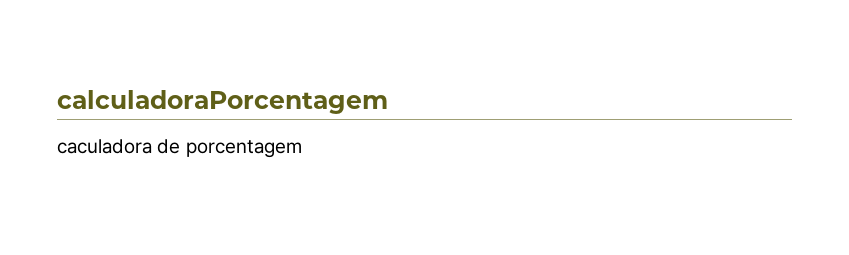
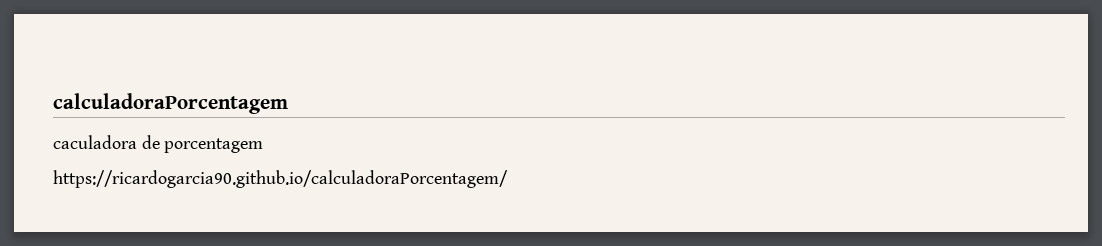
+ https://ricardogarcia90.github.io/calculadoraPorcentagem/

